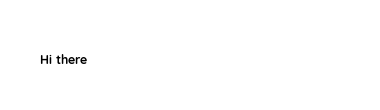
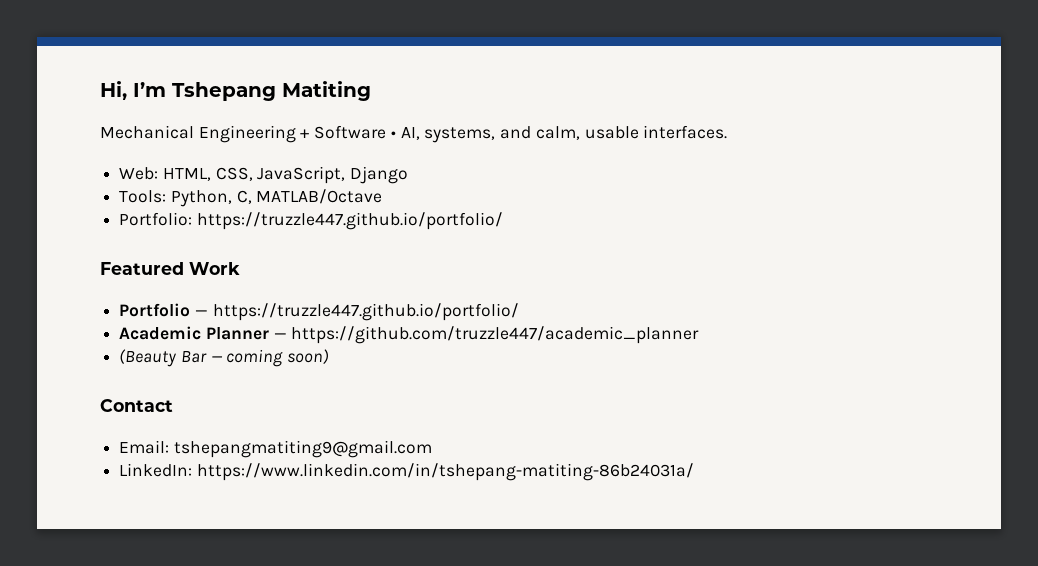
- Hi there
+ Hi, I’m Tshepang Matiting
+ Mechanical Engineering + Software • AI, systems, and calm, usable interfaces.
+ Web: HTML, CSS, JavaScript, Django
+ Tools: Python, C, MATLAB/Octave
+ Portfolio: https://truzzle447.github.io/portfolio/
+ Featured Work
+ Portfolio — https://truzzle447.github.io/portfolio/
+ Academic Planner — https://github.com/truzzle447/academic_planner
+ (Beauty Bar — coming soon)
+ Contact
+ Email: tshepangmatiting9@gmail.com
+ LinkedIn: https://www.linkedin.com/in/tshepang-matiting-86b24031a/

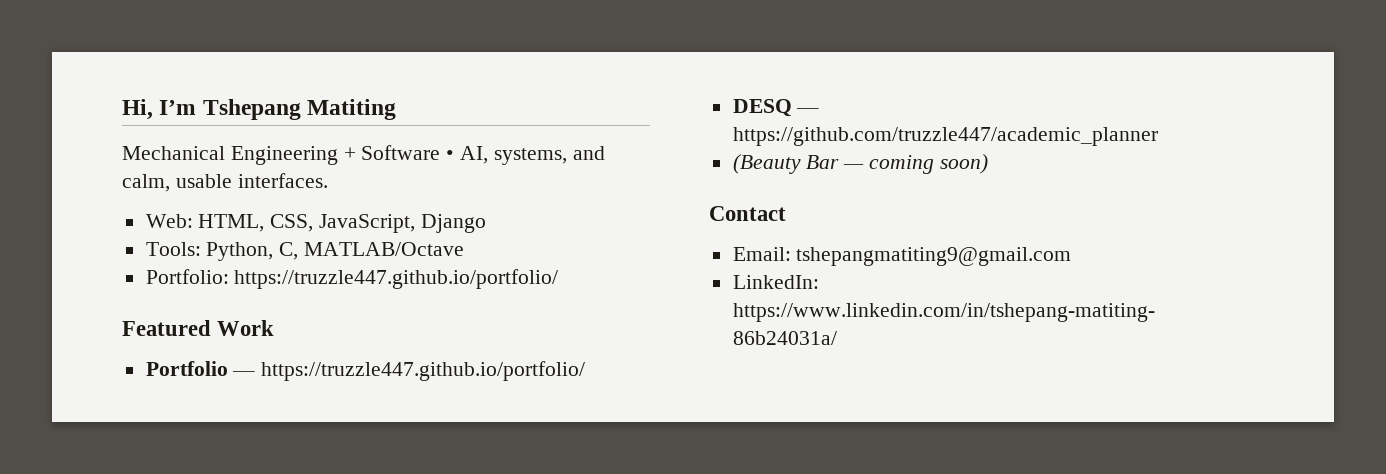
- Academic Planner — https://github.com/truzzle447/academic_planner
+ DESQ — https://github.com/truzzle447/academic_planner

